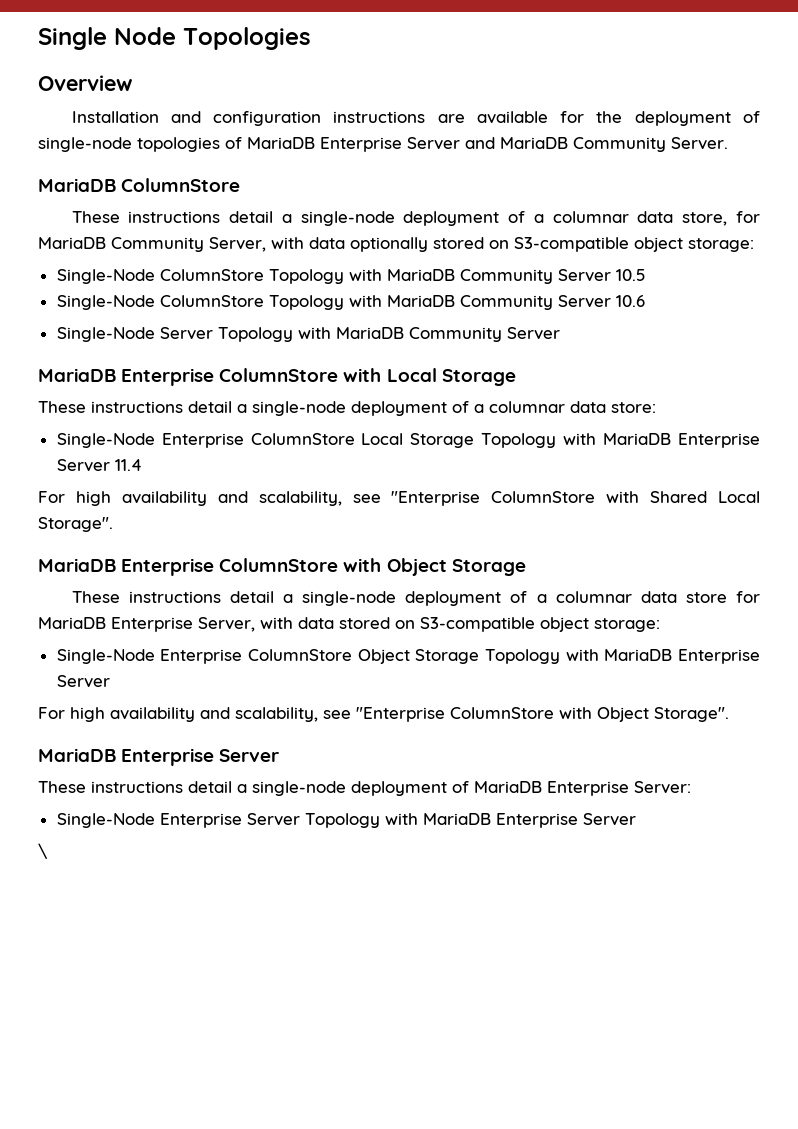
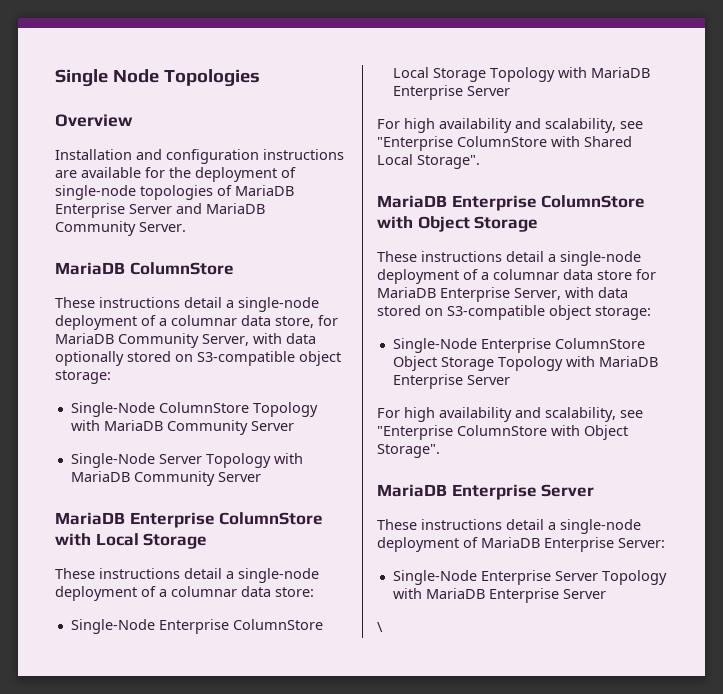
- Single-Node ColumnStore Topology with MariaDB Community Server 10.5
- Single-Node ColumnStore Topology with MariaDB Community Server 10.6
+ Single-Node ColumnStore Topology with MariaDB Community Server
- Single-Node Enterprise ColumnStore Local Storage Topology with MariaDB Enterprise Server 11.4
+ Single-Node Enterprise ColumnStore Local Storage Topology with MariaDB Enterprise Server

